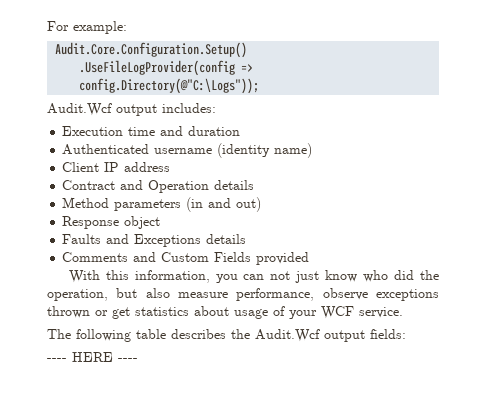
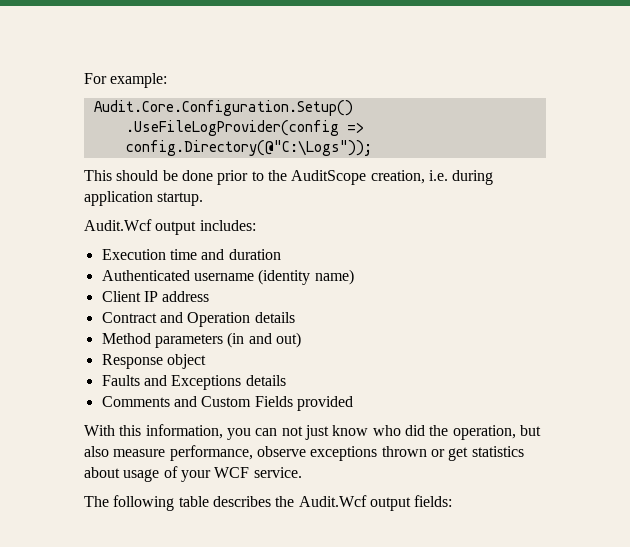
+ This should be done prior to the AuditScope creation, i.e. during application startup.
- ---- HERE ----

